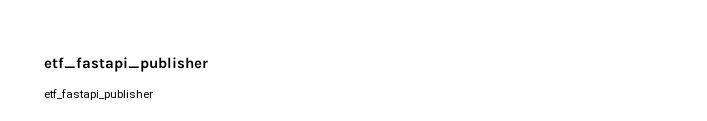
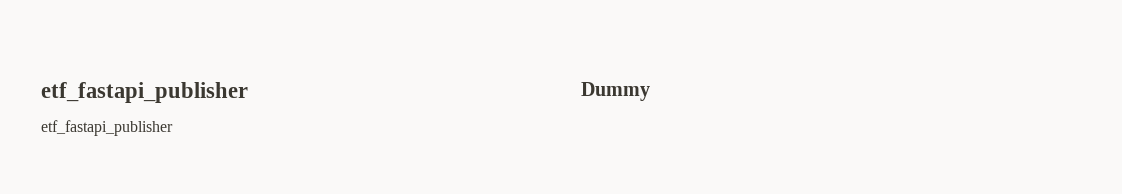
+ Dummy

